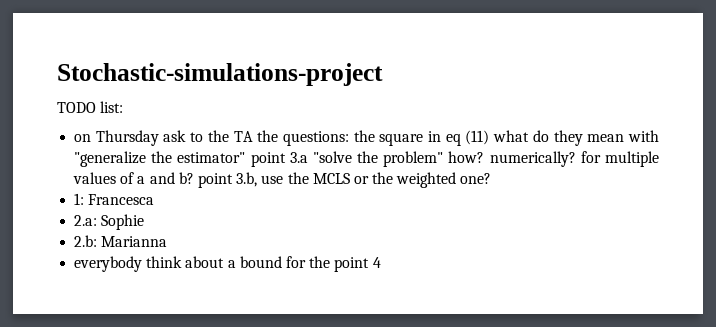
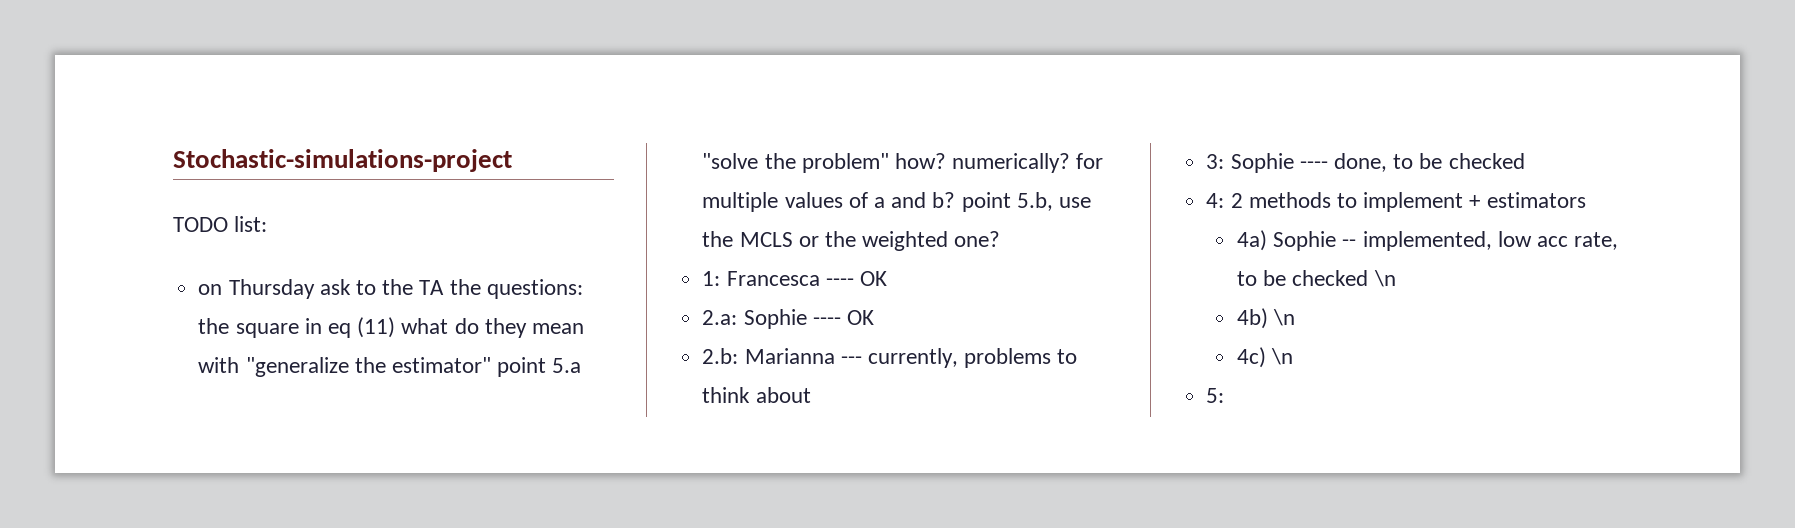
- on Thursday ask to the TA the questions: the square in eq (11) what do they mean with "generalize the estimator" point 3.a "solve the problem" how? numerically? for multiple values of a and b? point 3.b, use the MCLS or the weighted one?
+ on Thursday ask to the TA the questions: the square in eq (11) what do they mean with "generalize the estimator" point 5.a "solve the problem" how? numerically? for multiple values of a and b? point 5.b, use the MCLS or the weighted one?
- 1: Francesca
+ 1: Francesca ---- OK
- 2.a: Sophie
+ 2.a: Sophie ---- OK
- 2.b: Marianna
- everybody think about a bound for the point 4
+ 2.b: Marianna --- currently, problems to think about
+ 3: Sophie ---- done, to be checked
+ 4: 2 methods to implement + estimators
+ 4a) Sophie -- implemented, low acc rate, to be checked \n
+ 4b) \n
+ 4c) \n
+ 5:

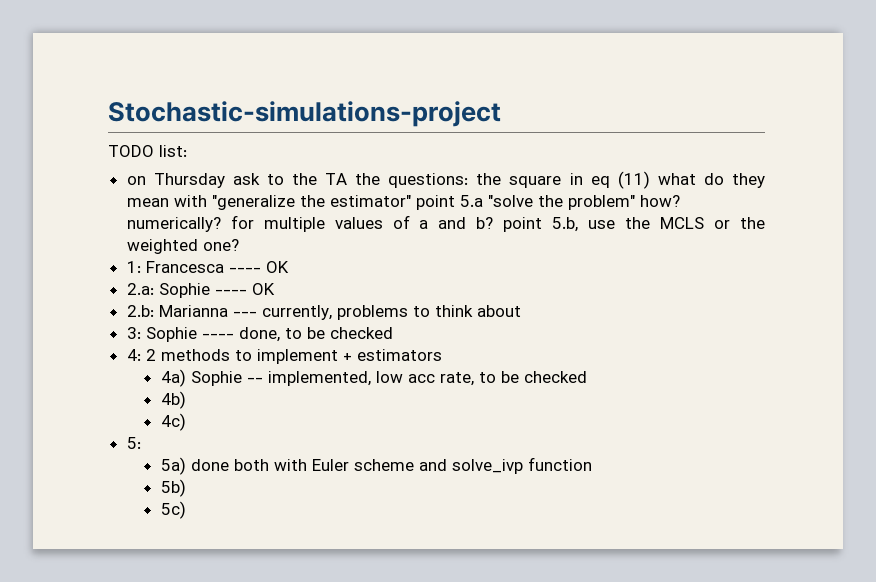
- 4a) Sophie -- implemented, low acc rate, to be checked \n
+ 4a) Sophie -- implemented, low acc rate, to be checked
- 4b) \n
+ 4b)
- 4c) \n
+ 4c)
+ 5a) done both with Euler scheme and solve_ivp function
+ 5b)
+ 5c)

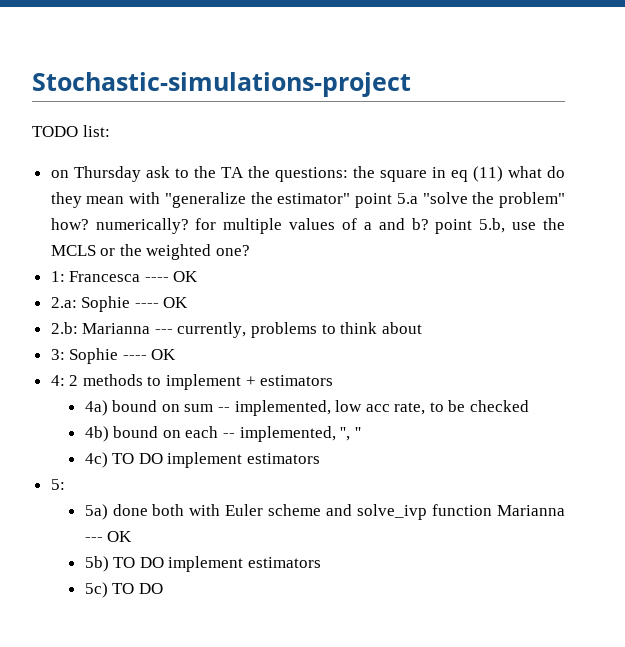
- 3: Sophie ---- done, to be checked
+ 3: Sophie ---- OK
- 4a) Sophie -- implemented, low acc rate, to be checked
+ 4a) bound on sum -- implemented, low acc rate, to be checked
- 4b)
- 4c)
+ 4b) bound on each -- implemented, '', ''
+ 4c) TO DO implement estimators
- 5a) done both with Euler scheme and solve_ivp function
- 5b)
+ 5a) done both with Euler scheme and solve_ivp function Marianna --- OK
+ 5b) TO DO implement estimators
- 5c)
+ 5c) TO DO

